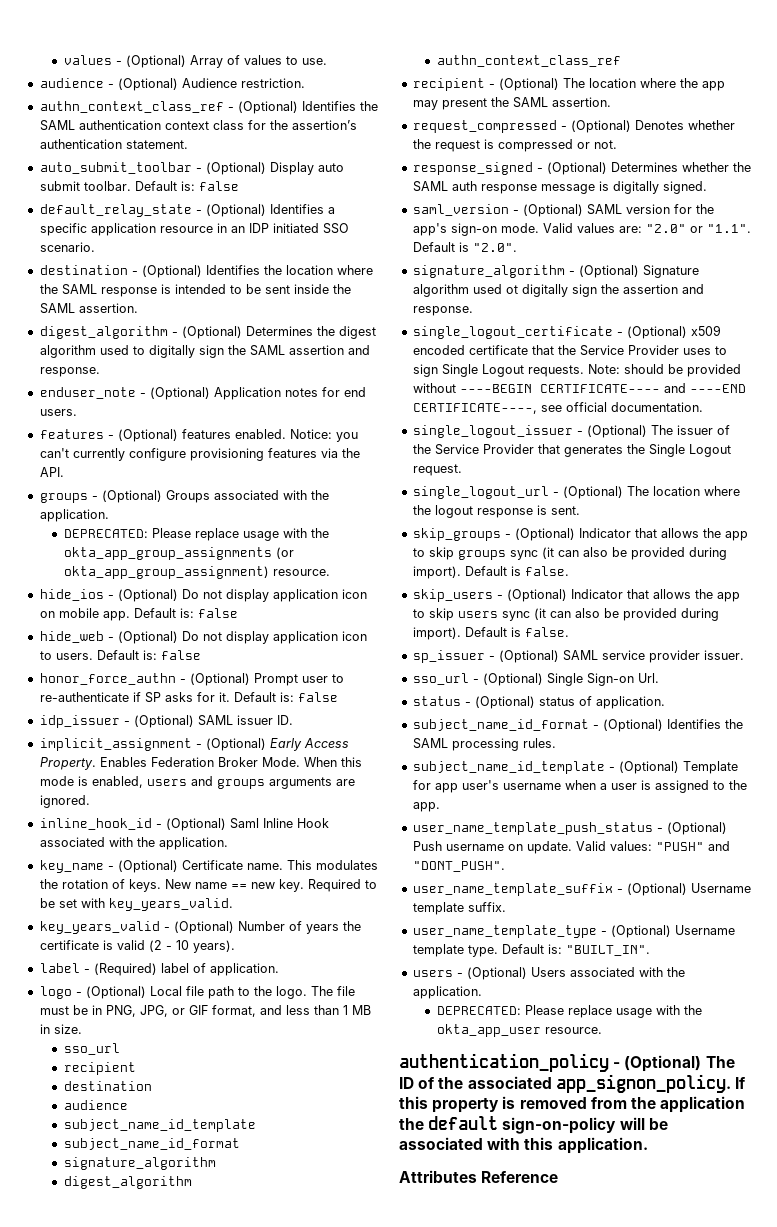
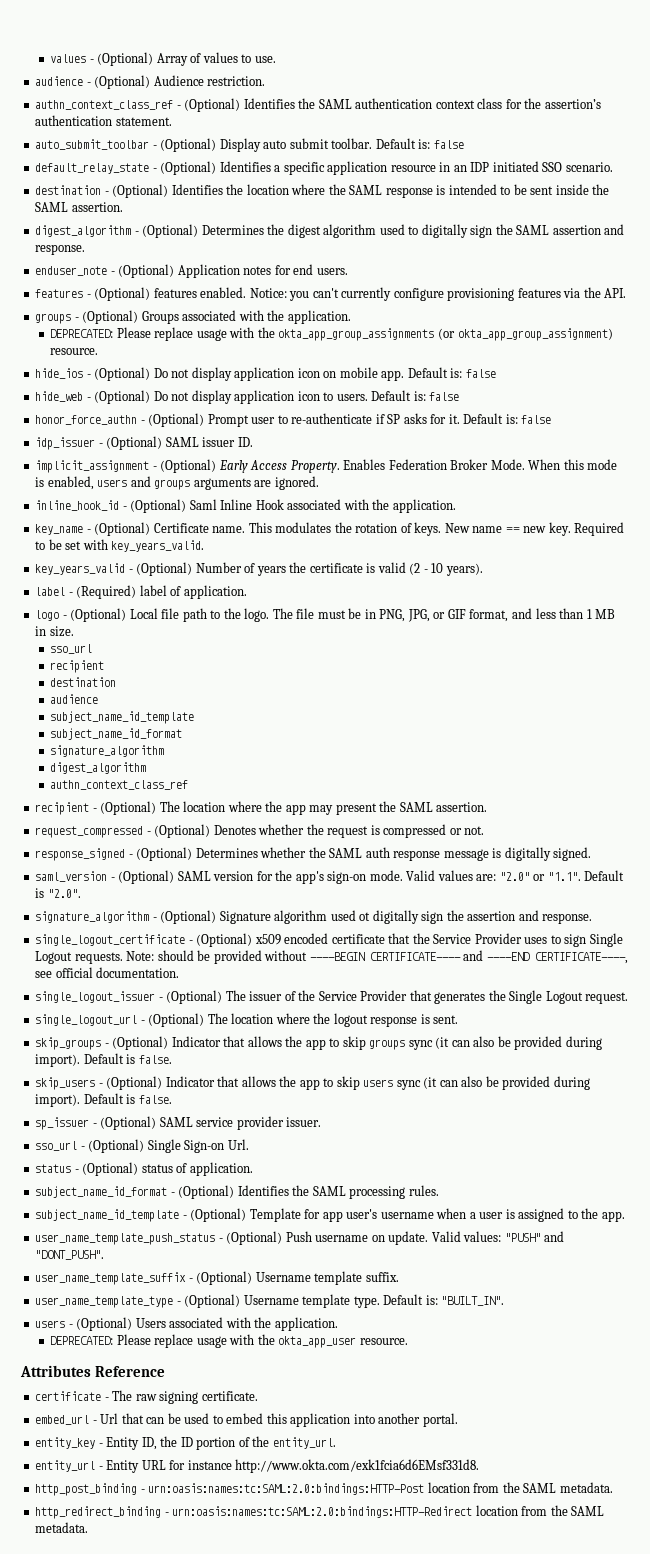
- authentication_policy - (Optional) The ID of the associated app_signon_policy. If this property is removed from the application the default sign-on-policy will be associated with this application.
  Attributes Reference
+ certificate - The raw signing certificate.
+ embed_url - Url that can be used to embed this application into another portal.
+ entity_key - Entity ID, the ID portion of the entity_url.
+ entity_url - Entity URL for instance http://www.okta.com/exk1fcia6d6EMsf331d8.
+ http_post_binding - urn:oasis:names:tc:SAML:2.0:bindings:HTTP-Post location from the SAML metadata.
+ http_redirect_binding - urn:oasis:names:tc:SAML:2.0:bindings:HTTP-Redirect location from the SAML metadata.

